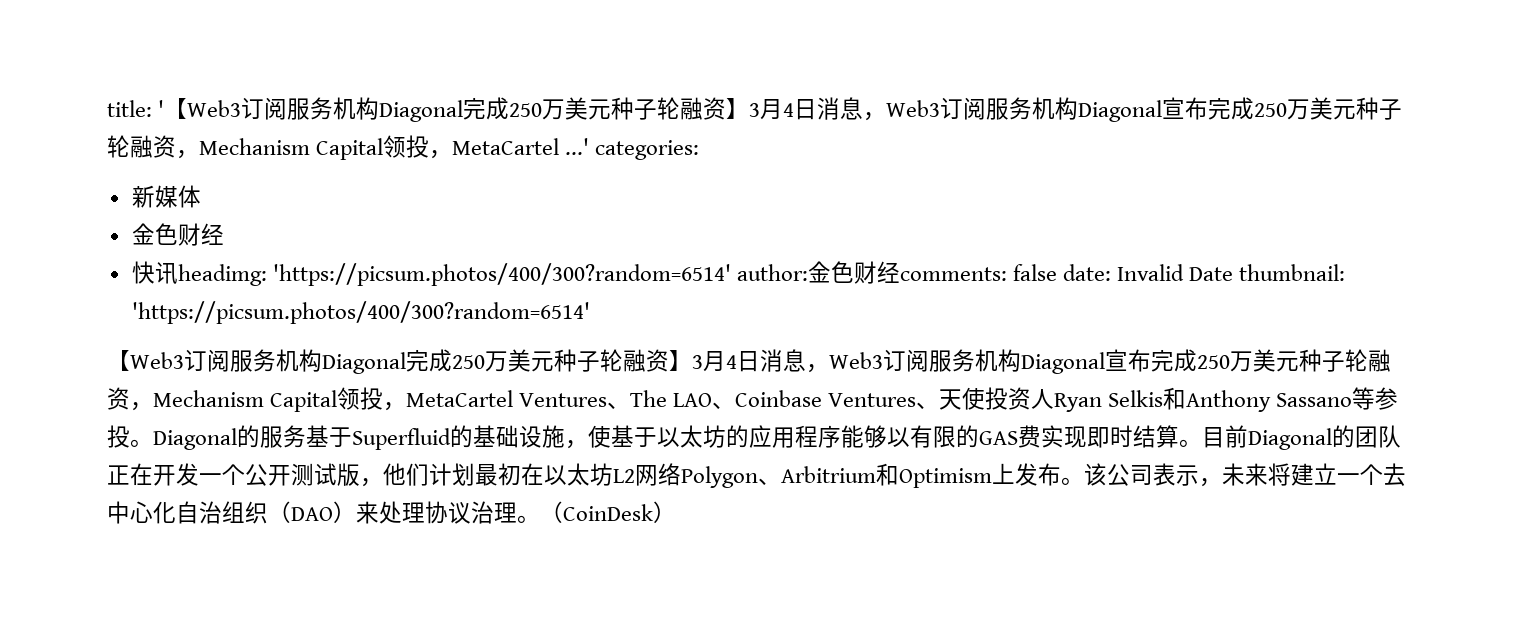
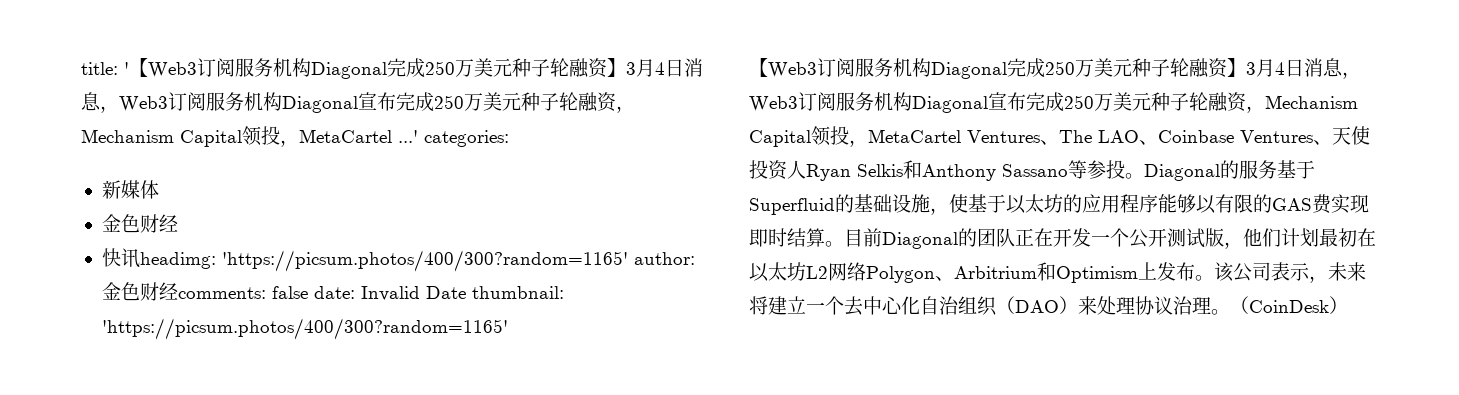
- 快讯headimg: 'https://picsum.photos/400/300?random=6514' author:金色财经comments: false date: Invalid Date thumbnail: 'https://picsum.photos/400/300?random=6514'
+ 快讯headimg: 'https://picsum.photos/400/300?random=1165' author:金色财经comments: false date: Invalid Date thumbnail: 'https://picsum.photos/400/300?random=1165'

